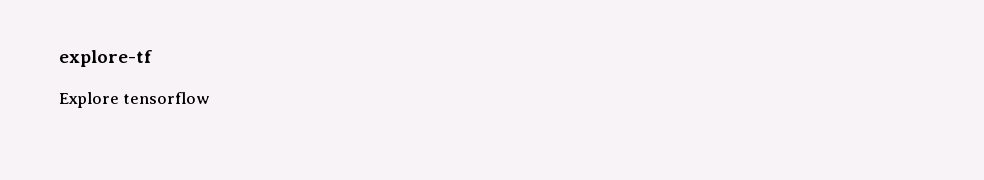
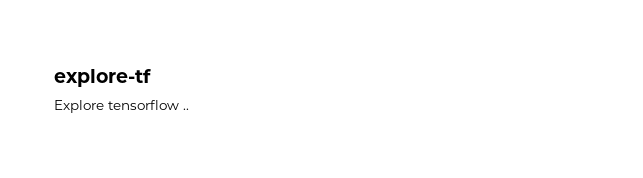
- Explore tensorflow
+ Explore tensorflow ..

